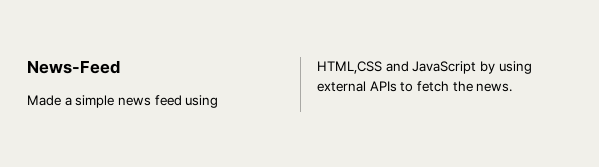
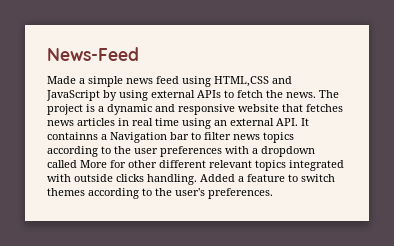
+ The project is a dynamic and responsive website that fetches news articles in real time using an external API. It containns a Navigation bar to filter news topics according to the user preferences with a dropdown called More for other different relevant topics integrated with outside clicks handling. Added a feature to switch themes according to the user's preferences.

